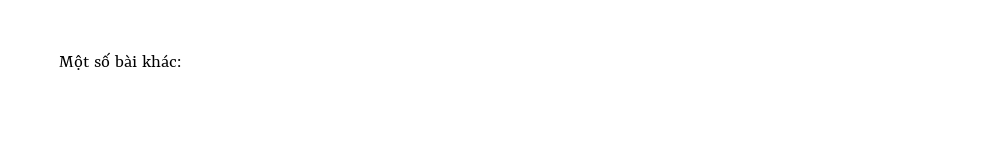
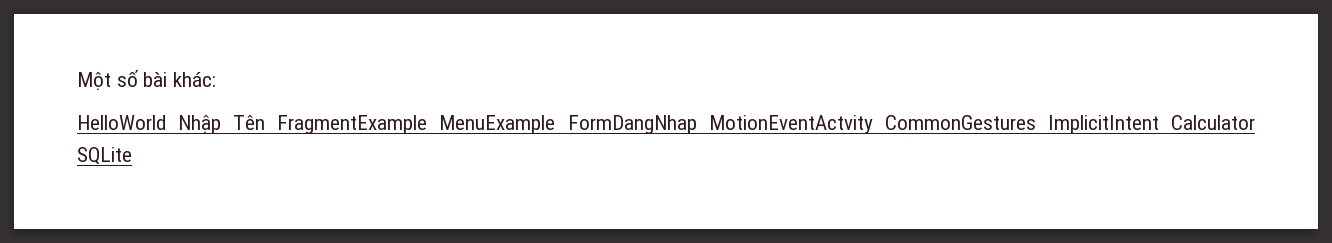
+ HelloWorld Nhập Tên FragmentExample MenuExample FormDangNhap MotionEventActvity CommonGestures ImplicitIntent Calculator SQLite

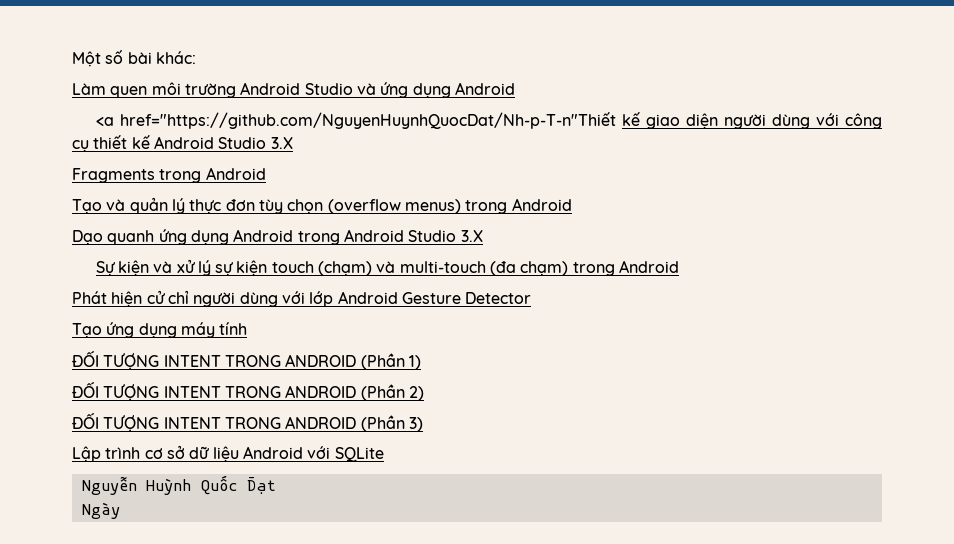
- HelloWorld Nhập Tên FragmentExample MenuExample FormDangNhap MotionEventActvity CommonGestures ImplicitIntent Calculator SQLite
+ Làm quen môi trường Android Studio và ứng dụng Android
+ <a href="https://github.com/NguyenHuynhQuocDat/Nh-p-T-n"Thiết kế giao diện người dùng với công cụ thiết kế Android Studio 3.X
+ Fragments trong Android
+ Tạo và quản lý thực đơn tùy chọn (overflow menus) trong Android
+ Dạo quanh ứng dụng Android trong Android Studio 3.X
+ Sự kiện và xử lý sự kiện touch (chạm) và multi-touch (đa chạm) trong Android
+ Phát hiện cử chỉ người dùng với lớp Android Gesture Detector
+ Tạo ứng dụng máy tính
+ ĐỐI TƯỢNG INTENT TRONG ANDROID (Phần 1)
+ ĐỐI TƯỢNG INTENT TRONG ANDROID (Phần 2)
+ ĐỐI TƯỢNG INTENT TRONG ANDROID (Phần 3)
+ Lập trình cơ sở dữ liệu Android với SQLite
+ Nguyễn Huỳnh Quốc Đạt
+ Ngày

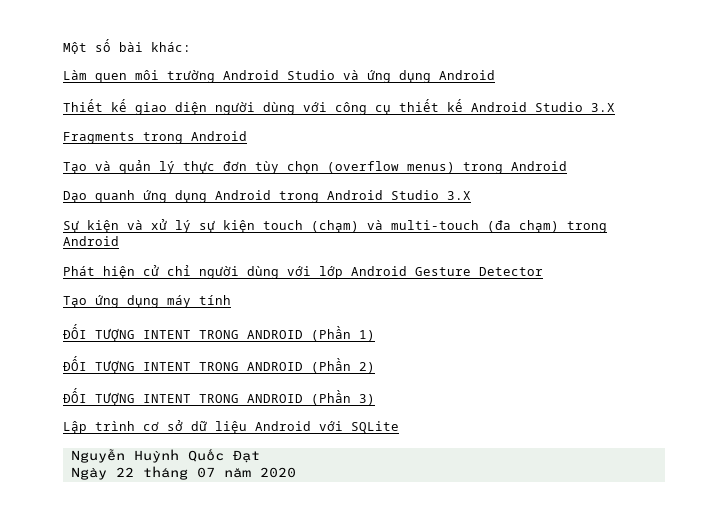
- <a href="https://github.com/NguyenHuynhQuocDat/Nh-p-T-n"Thiết kế giao diện người dùng với công cụ thiết kế Android Studio 3.X
+ Thiết kế giao diện người dùng với công cụ thiết kế Android Studio 3.X
- Ngày
+ Ngày 22 tháng 07 năm 2020

